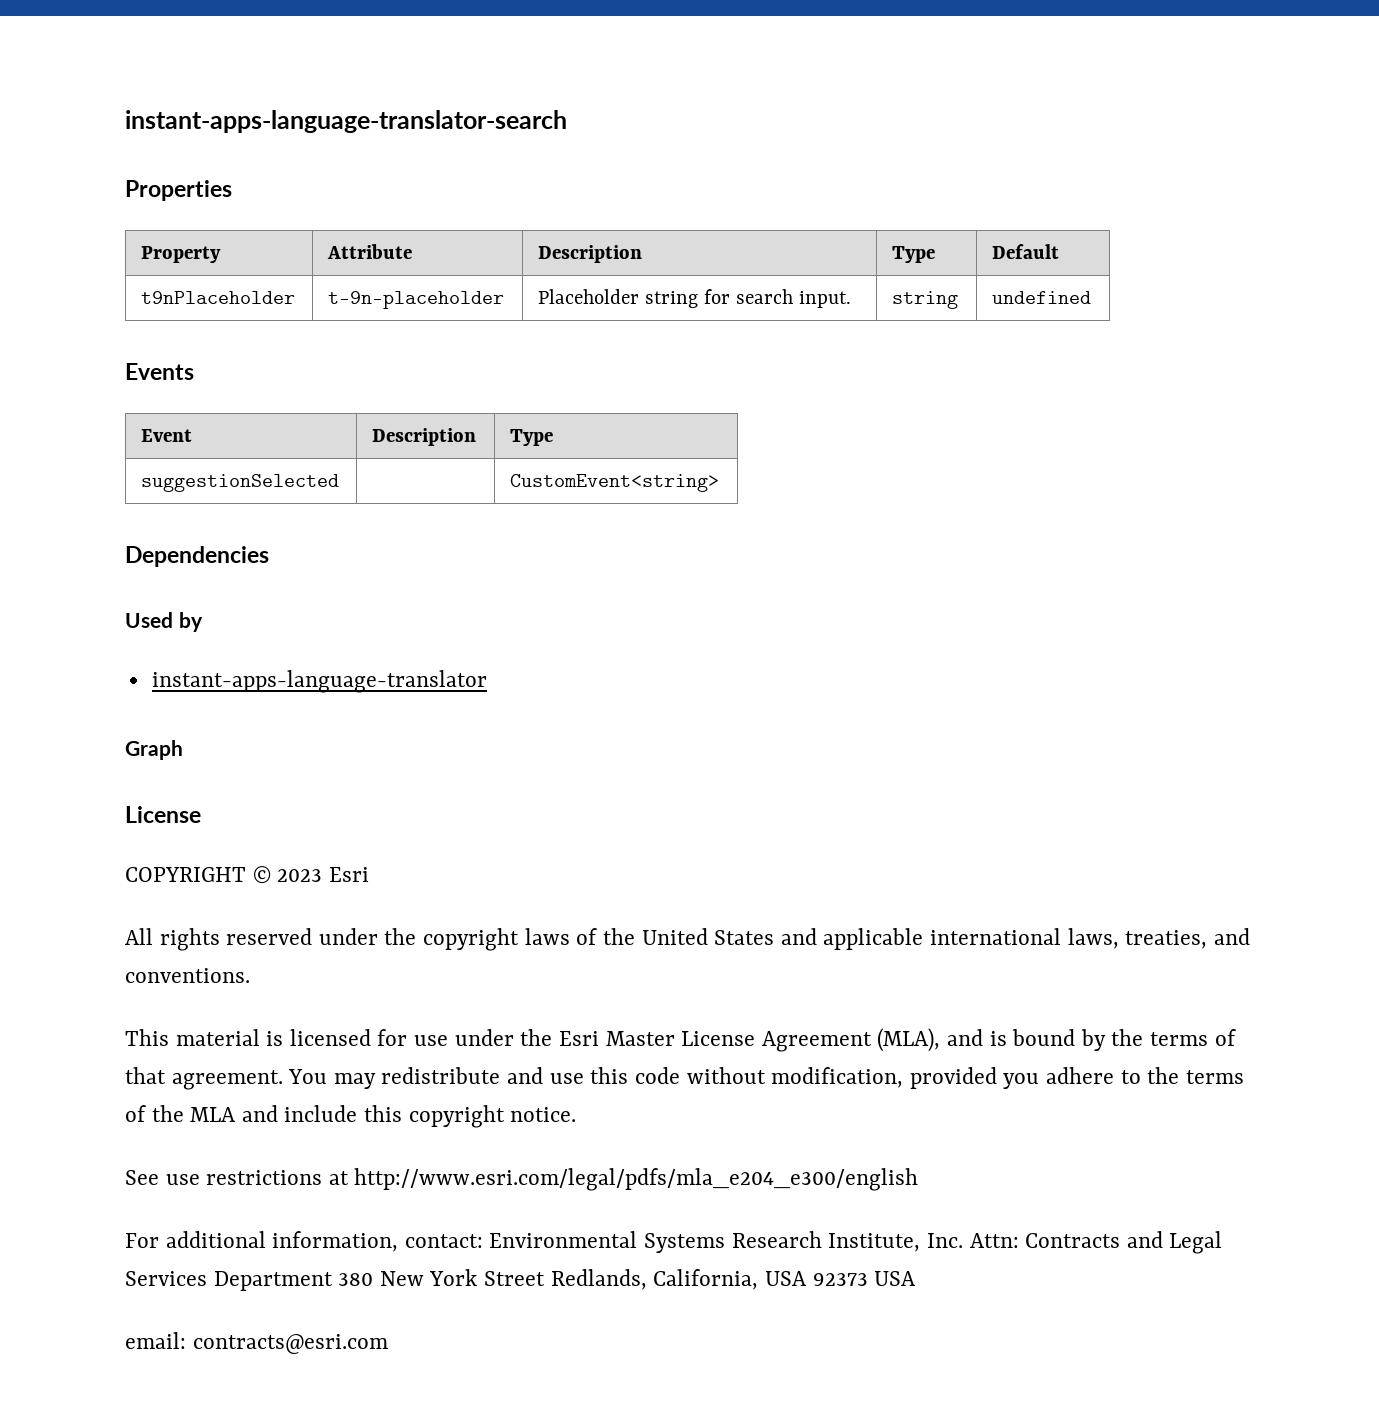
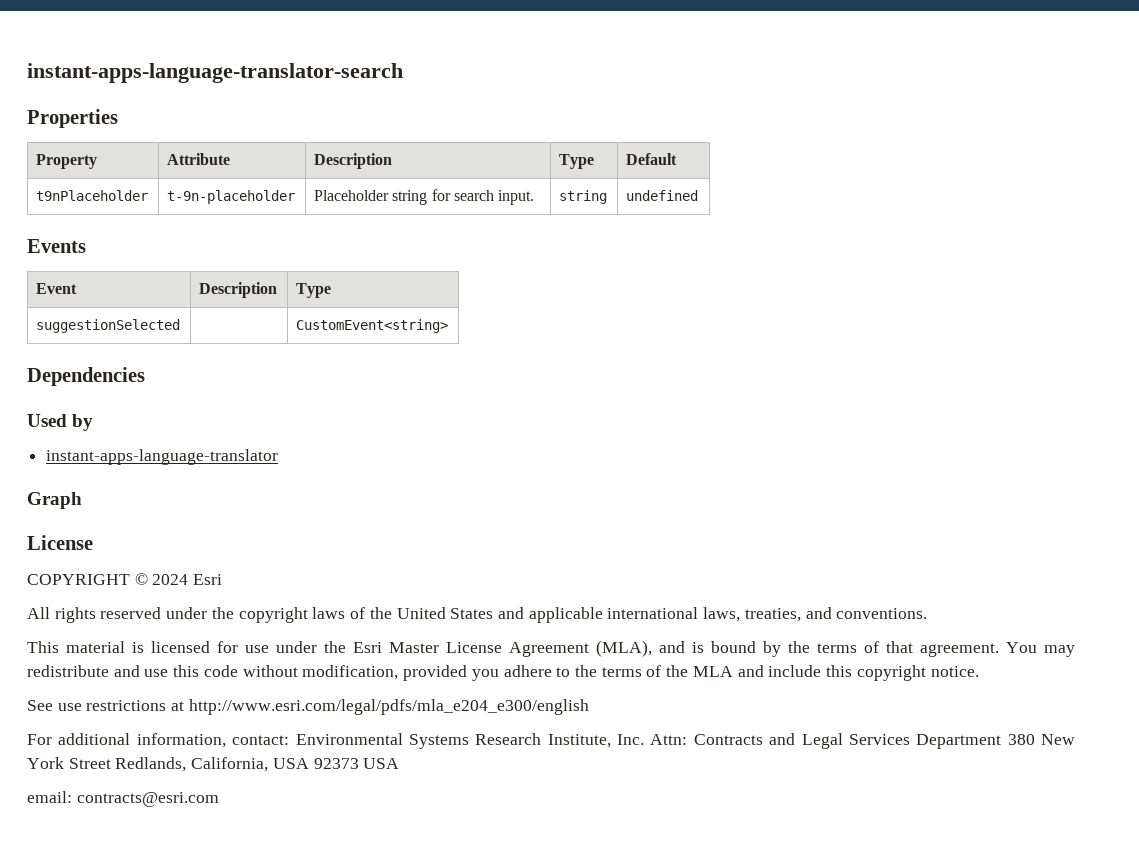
- COPYRIGHT © 2023 Esri
+ COPYRIGHT © 2024 Esri

